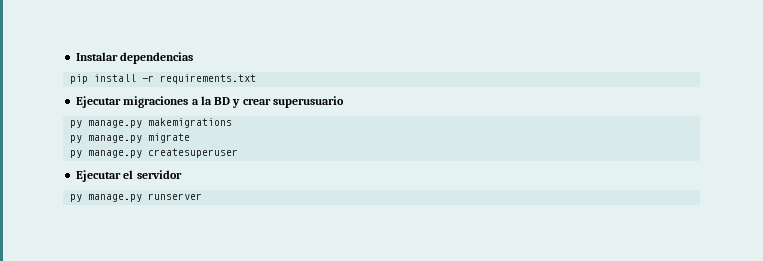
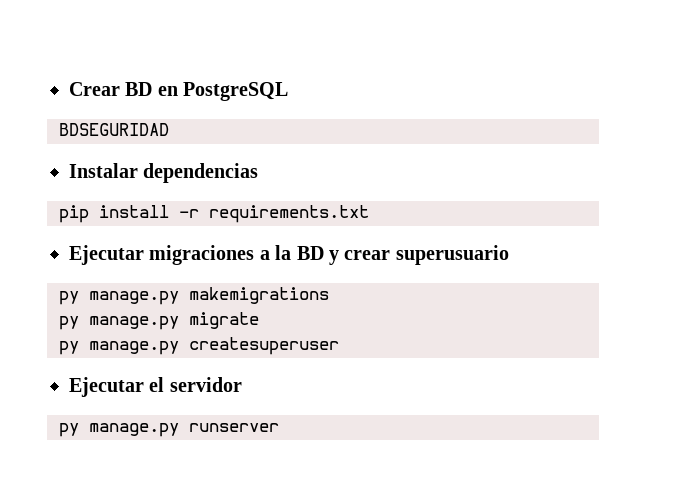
+ Crear BD en PostgreSQL
+ BDSEGURIDAD

